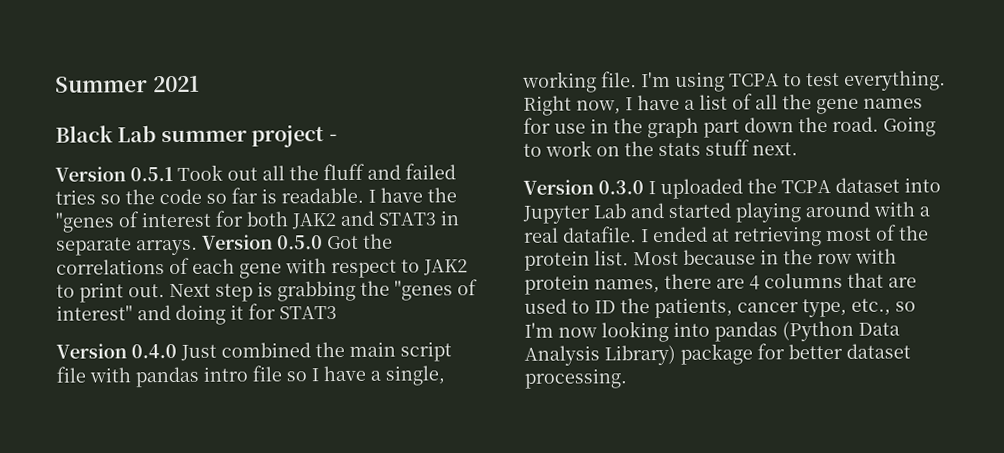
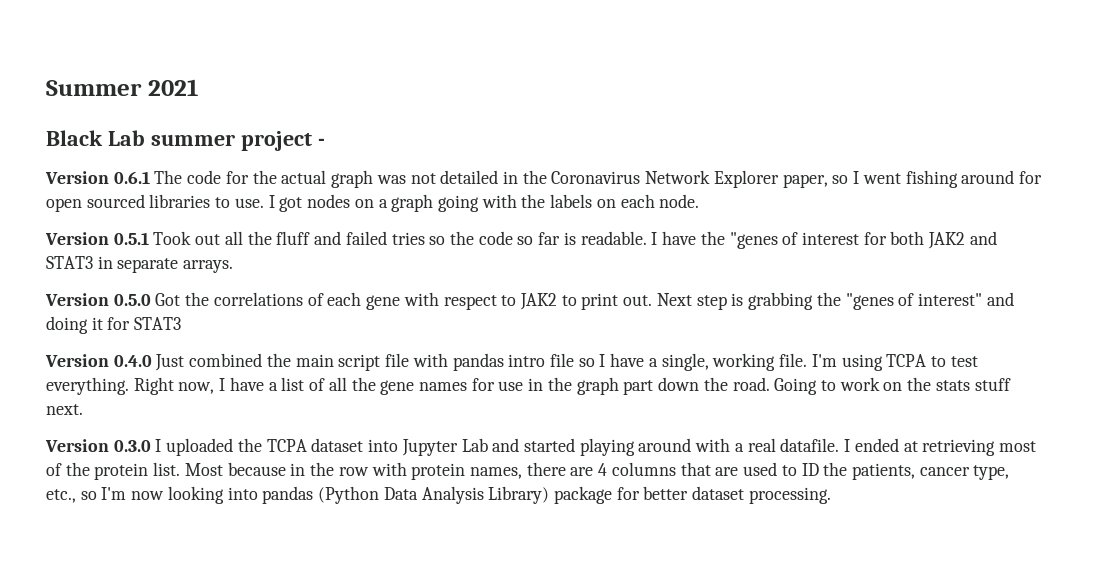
+ Version 0.6.1 The code for the actual graph was not detailed in the Coronavirus Network Explorer paper, so I went fishing around for open sourced libraries to use. I got nodes on a graph going with the labels on each node.
- I have the "genes of interest for both JAK2 and STAT3 in separate arrays. Version 0.5.0 Got the correlations of each gene with respect to JAK2 to print out.
+ I have the "genes of interest for both JAK2 and STAT3 in separate arrays.
+ Version 0.5.0 Got the correlations of each gene with respect to JAK2 to print out.

